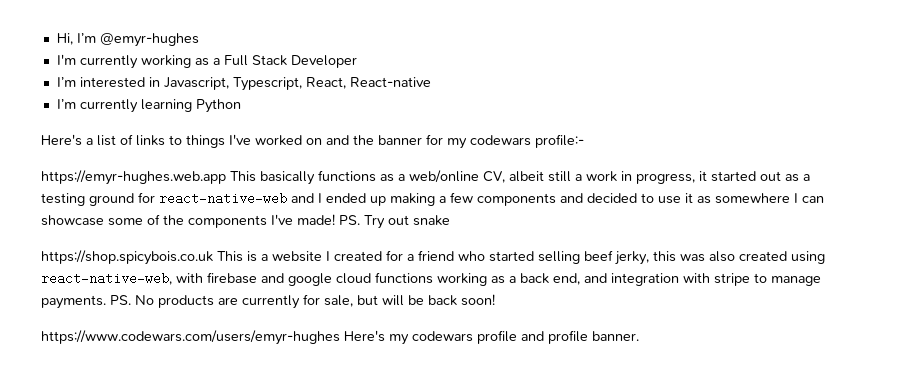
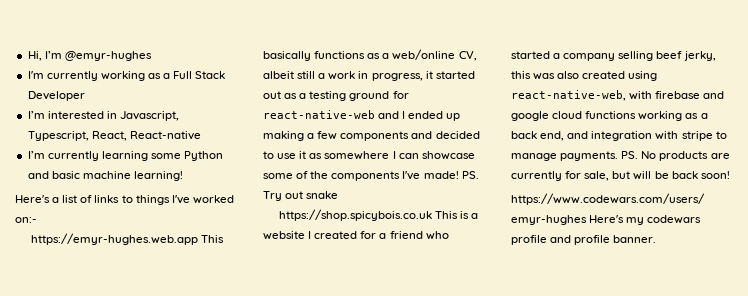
- I’m currently learning Python
+ I’m currently learning some Python and basic machine learning!
- Here's a list of links to things I've worked on and the banner for my codewars profile:-
+ Here's a list of links to things I've worked on:-
- https://shop.spicybois.co.uk This is a website I created for a friend who started selling beef jerky, this was also created using react-native-web, with firebase and google cloud functions working as a back end, and integration with stripe to manage payments.
+ https://shop.spicybois.co.uk This is a website I created for a friend who started a company selling beef jerky, this was also created using react-native-web, with firebase and google cloud functions working as a back end, and integration with stripe to manage payments.

